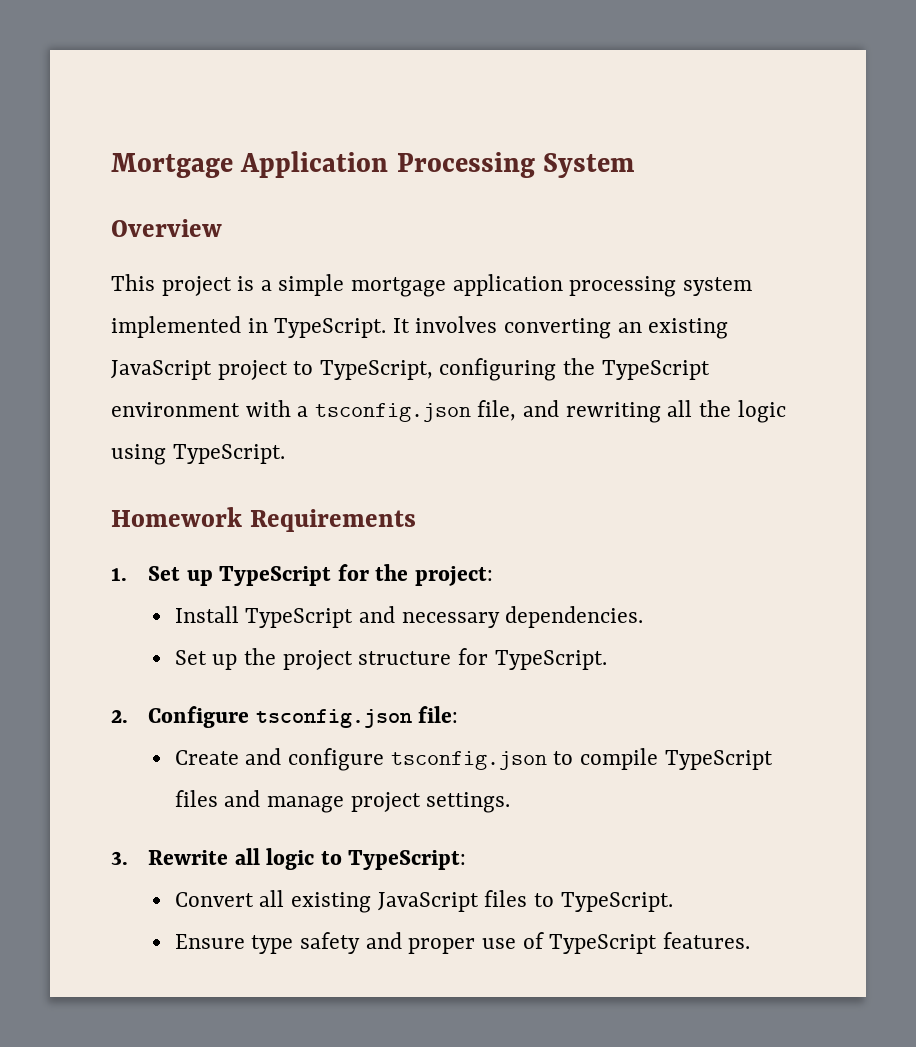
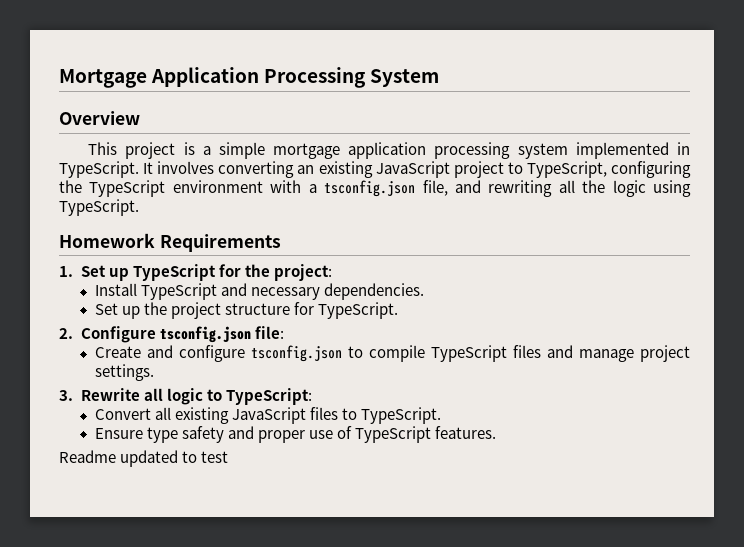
+ Readme updated to test

